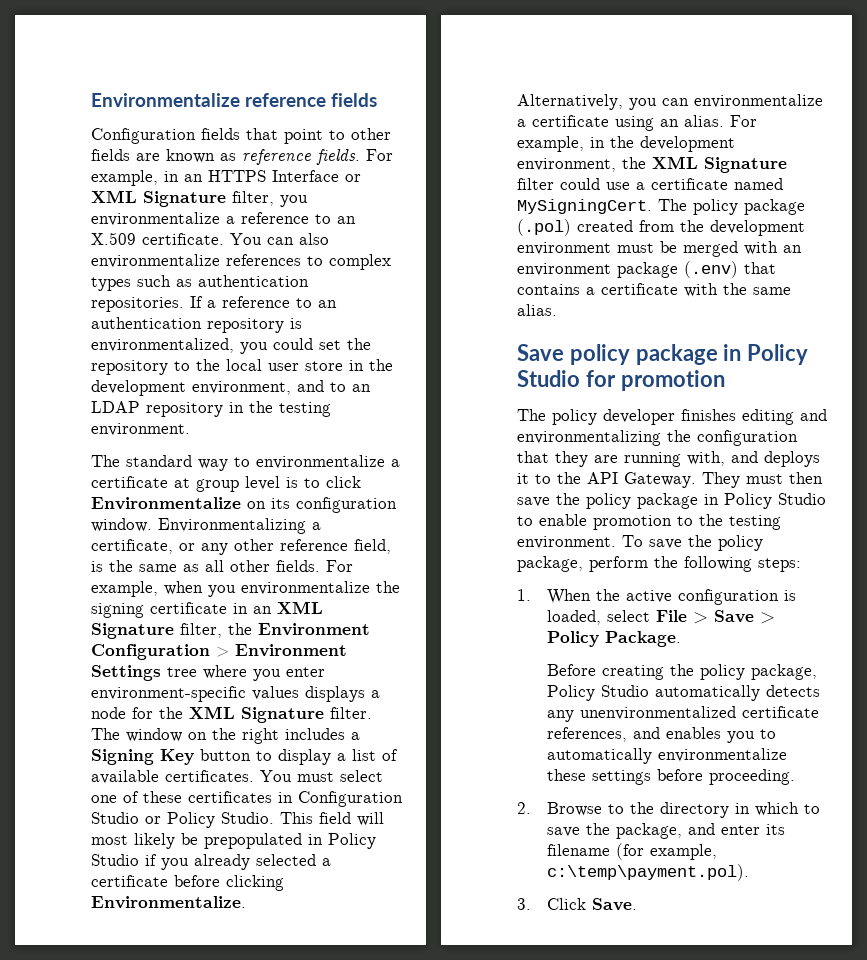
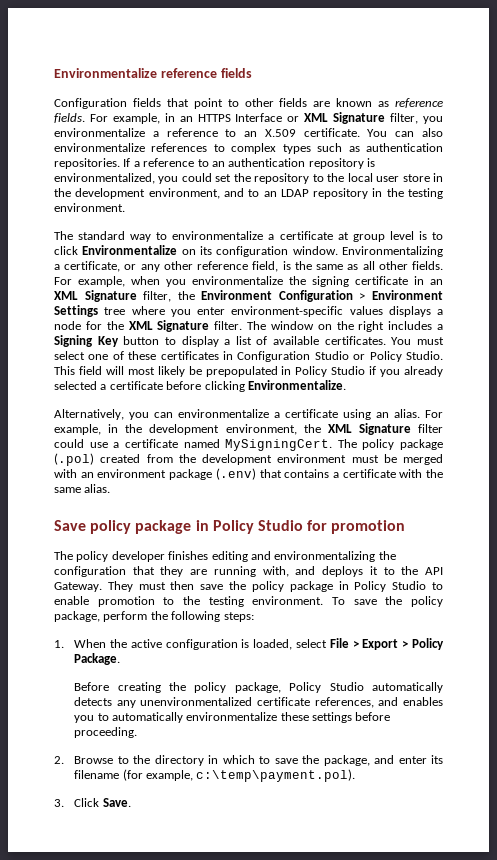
- 1. When the active configuration is loaded, select File > Save > Policy Package.
+ 1. When the active configuration is loaded, select File > Export > Policy Package.

